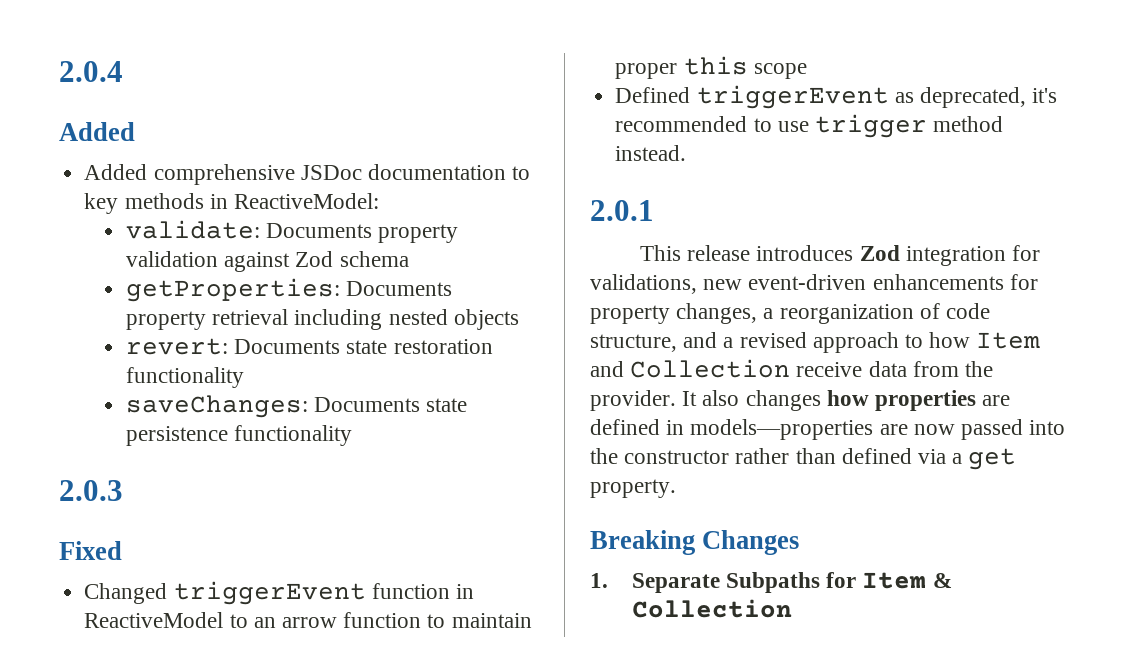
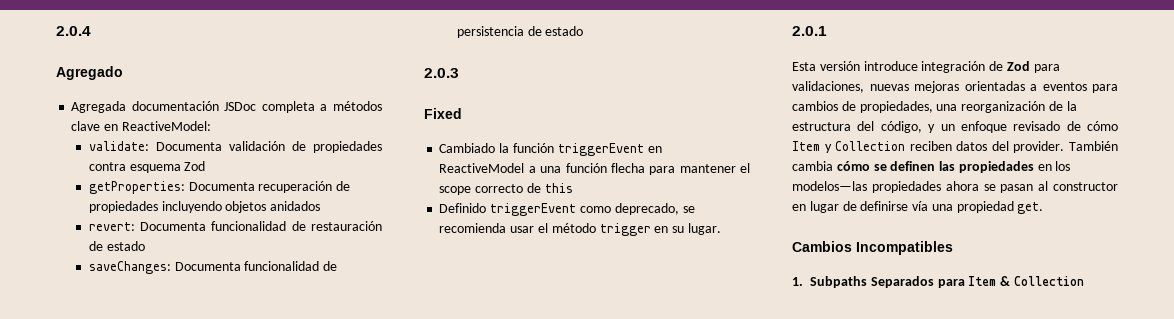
  2.0.4
- Added
- Added comprehensive JSDoc documentation to key methods in ReactiveModel:
- validate: Documents property validation against Zod schema
+ Agregado
+ Agregada documentación JSDoc completa a métodos clave en ReactiveModel:
+ validate: Documenta validación de propiedades contra esquema Zod
- getProperties: Documents property retrieval including nested objects
- revert: Documents state restoration functionality
- saveChanges: Documents state persistence functionality
+ getProperties: Documenta recuperación de propiedades incluyendo objetos anidados
+ revert: Documenta funcionalidad de restauración de estado
+ saveChanges: Documenta funcionalidad de persistencia de estado
  2.0.3
  Fixed
- Changed triggerEvent function in ReactiveModel to an arrow function to maintain proper this scope
- Defined triggerEvent as deprecated, it's recommended to use trigger method instead.
+ Cambiado la función triggerEvent en ReactiveModel a una función flecha para mantener el scope correcto de this
+ Definido triggerEvent como deprecado, se recomienda usar el método trigger en su lugar.
  2.0.1
- This release introduces Zod integration for validations, new event-driven enhancements for property changes, a reorganization of code structure, and a revised approach to how Item and Collection receive data from the provider. It also changes how properties are defined in models—properties are now passed into the constructor rather than defined via a get property.
- Breaking Changes
- 1. Separate Subpaths for Item & Collection
+ Esta versión introduce integración de Zod para validaciones, nuevas mejoras orientadas a eventos para cambios de propiedades, una reorganización de la estructura del código, y un enfoque revisado de cómo Item y Collection reciben datos del provider. También cambia cómo se definen las propiedades en los modelos—las propiedades ahora se pasan al constructor en lugar de definirse vía una propiedad get.
+ Cambios Incompatibles
+ 1. Subpaths Separados para Item & Collection

